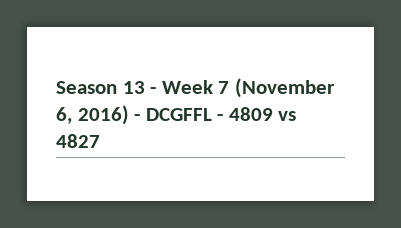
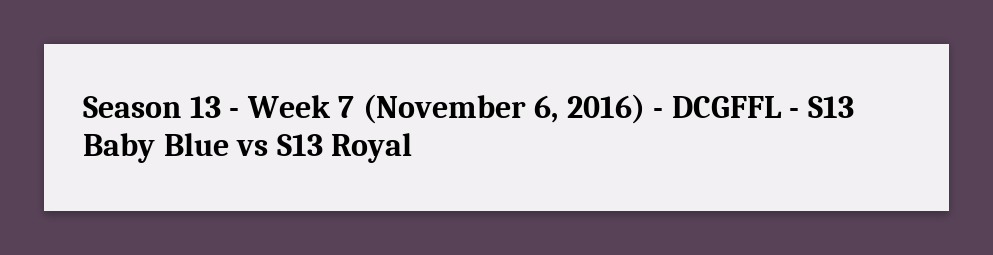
- Season 13 - Week 7 (November 6, 2016) - DCGFFL - 4809 vs 4827
+ Season 13 - Week 7 (November 6, 2016) - DCGFFL - S13 Baby Blue vs S13 Royal

